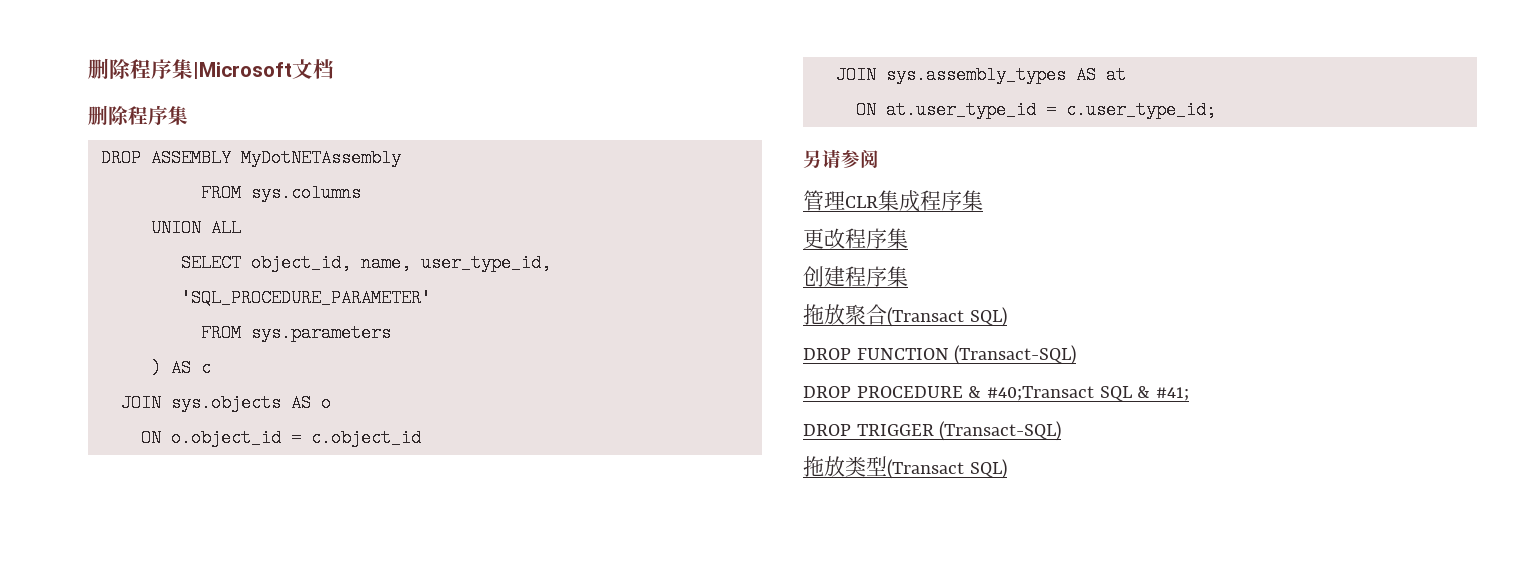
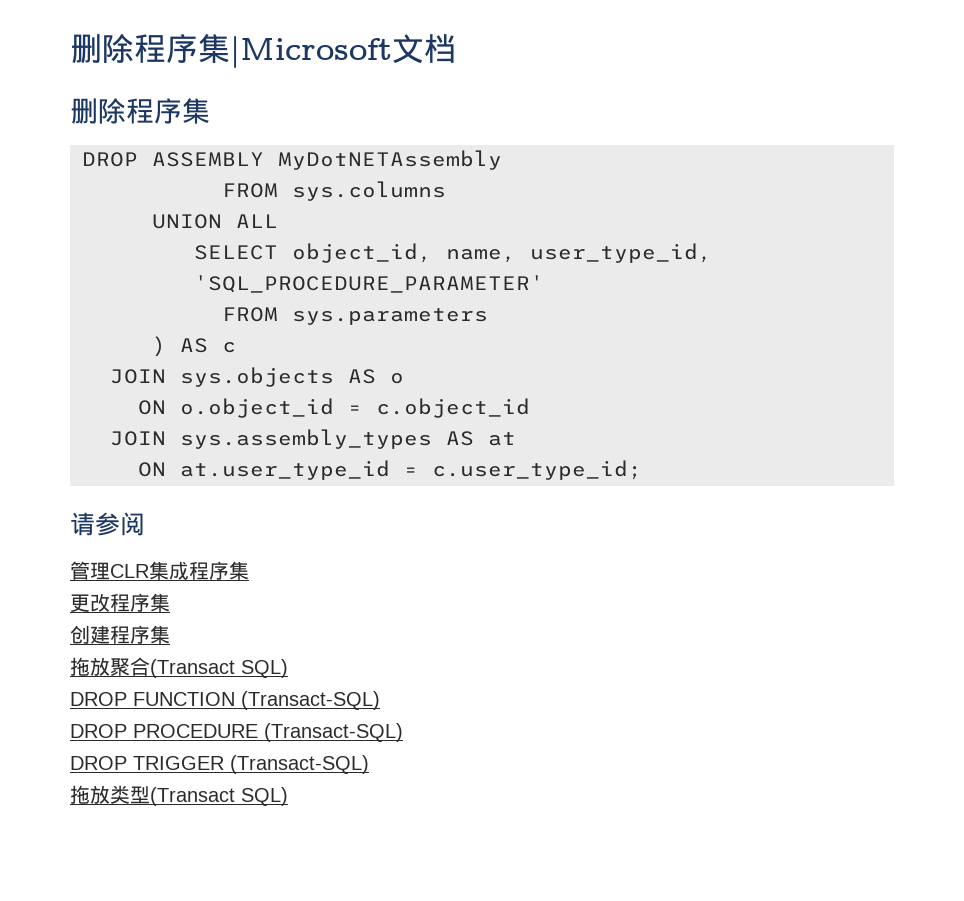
- 另请参阅
+ 请参阅
- DROP PROCEDURE & #40;Transact SQL & #41;
+ DROP PROCEDURE (Transact-SQL)

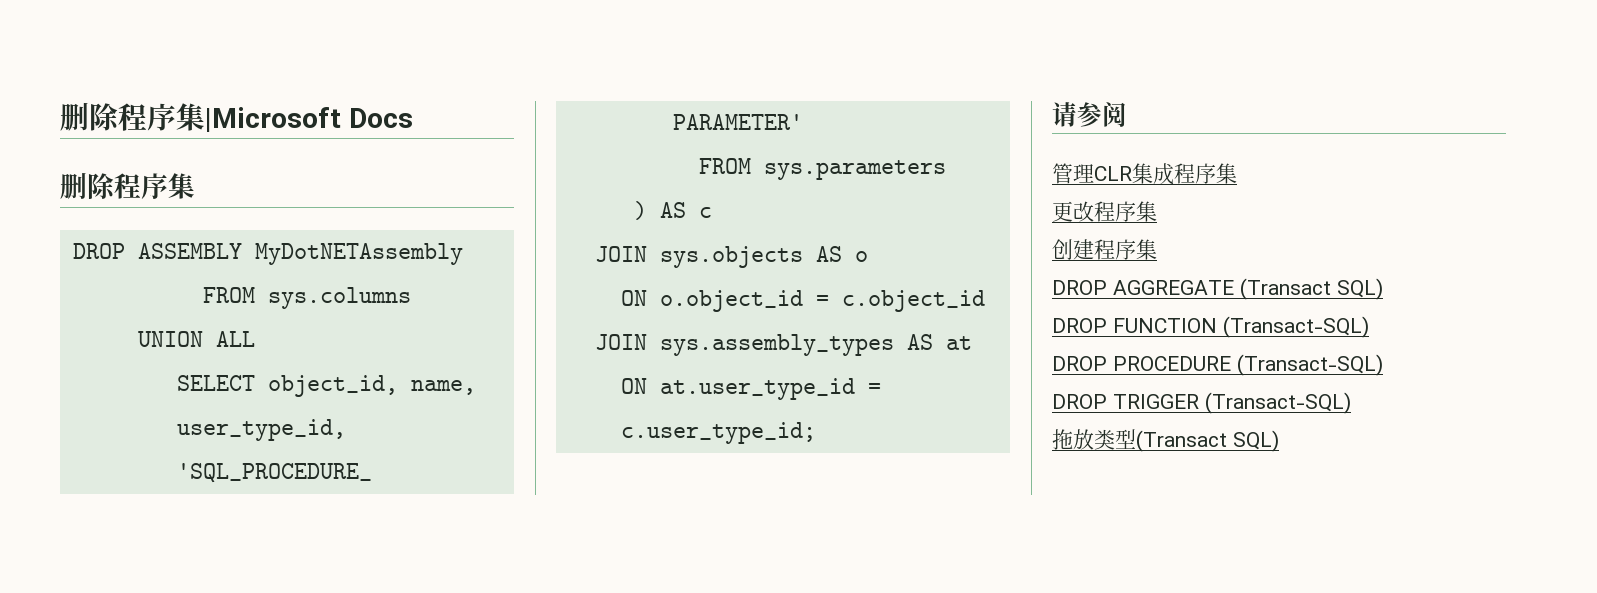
- 删除程序集|Microsoft文档
+ 删除程序集|Microsoft Docs
- 拖放聚合(Transact SQL)
+ DROP AGGREGATE (Transact SQL)

